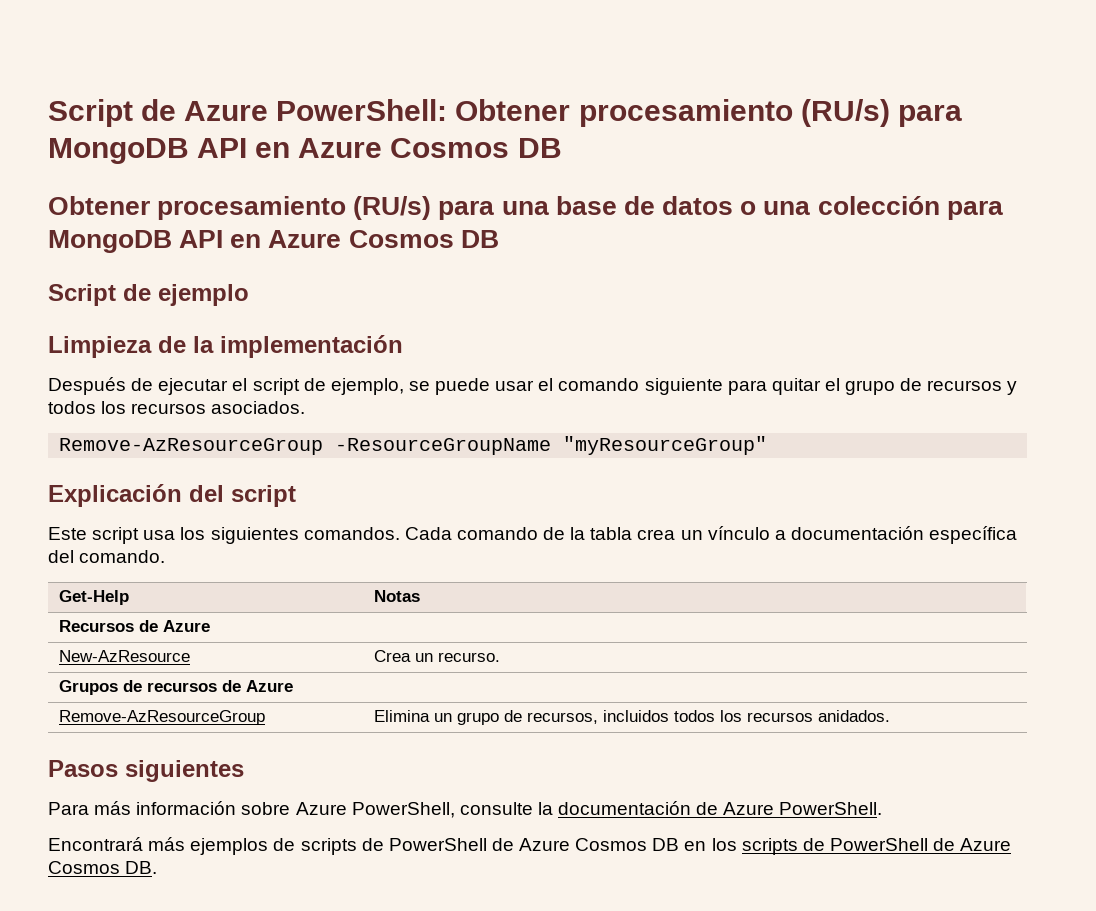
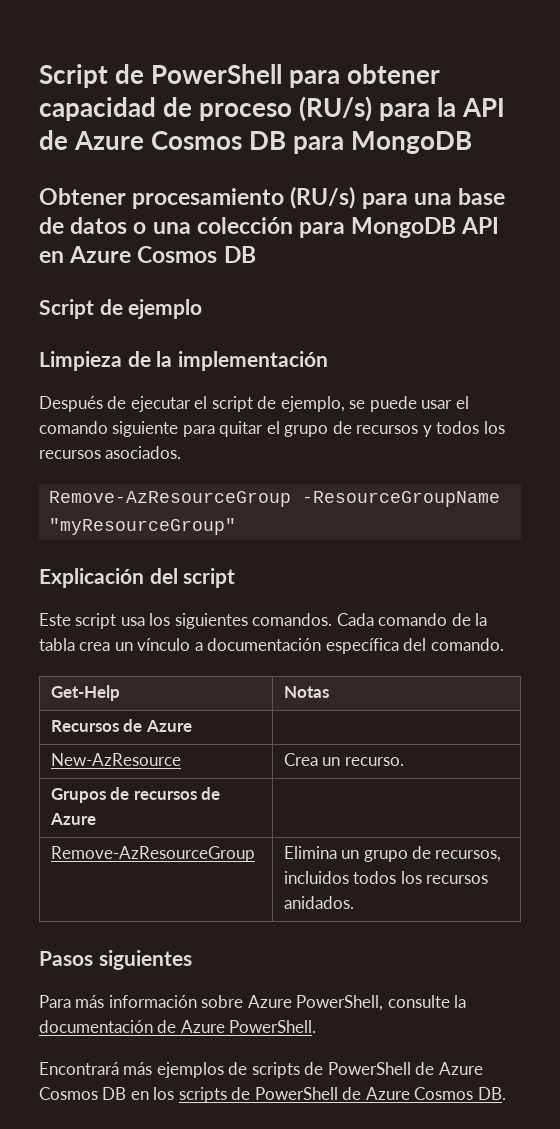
- Script de Azure PowerShell: Obtener procesamiento (RU/s) para MongoDB API en Azure Cosmos DB
+ Script de PowerShell para obtener capacidad de proceso (RU/s) para la API de Azure Cosmos DB para MongoDB

